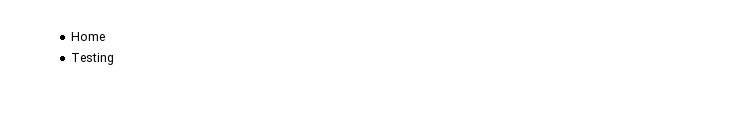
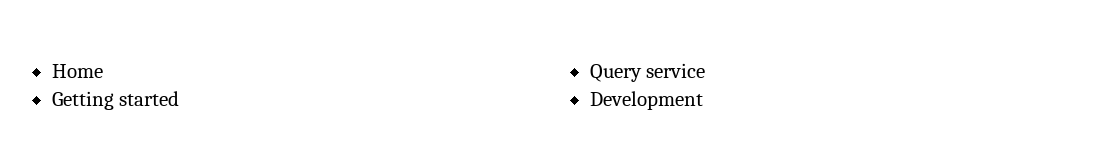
- Testing
+ Getting started
+ Query service
+ Development

